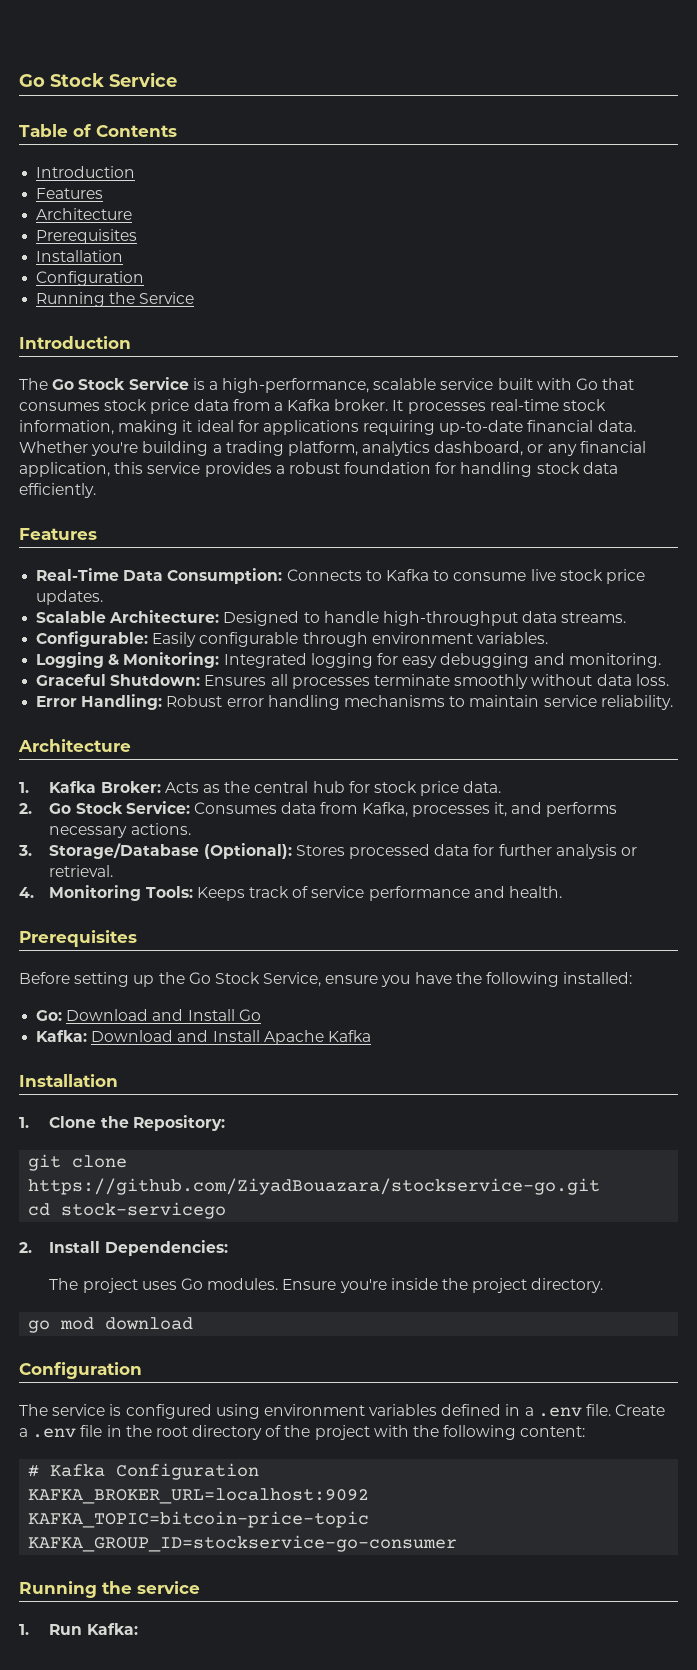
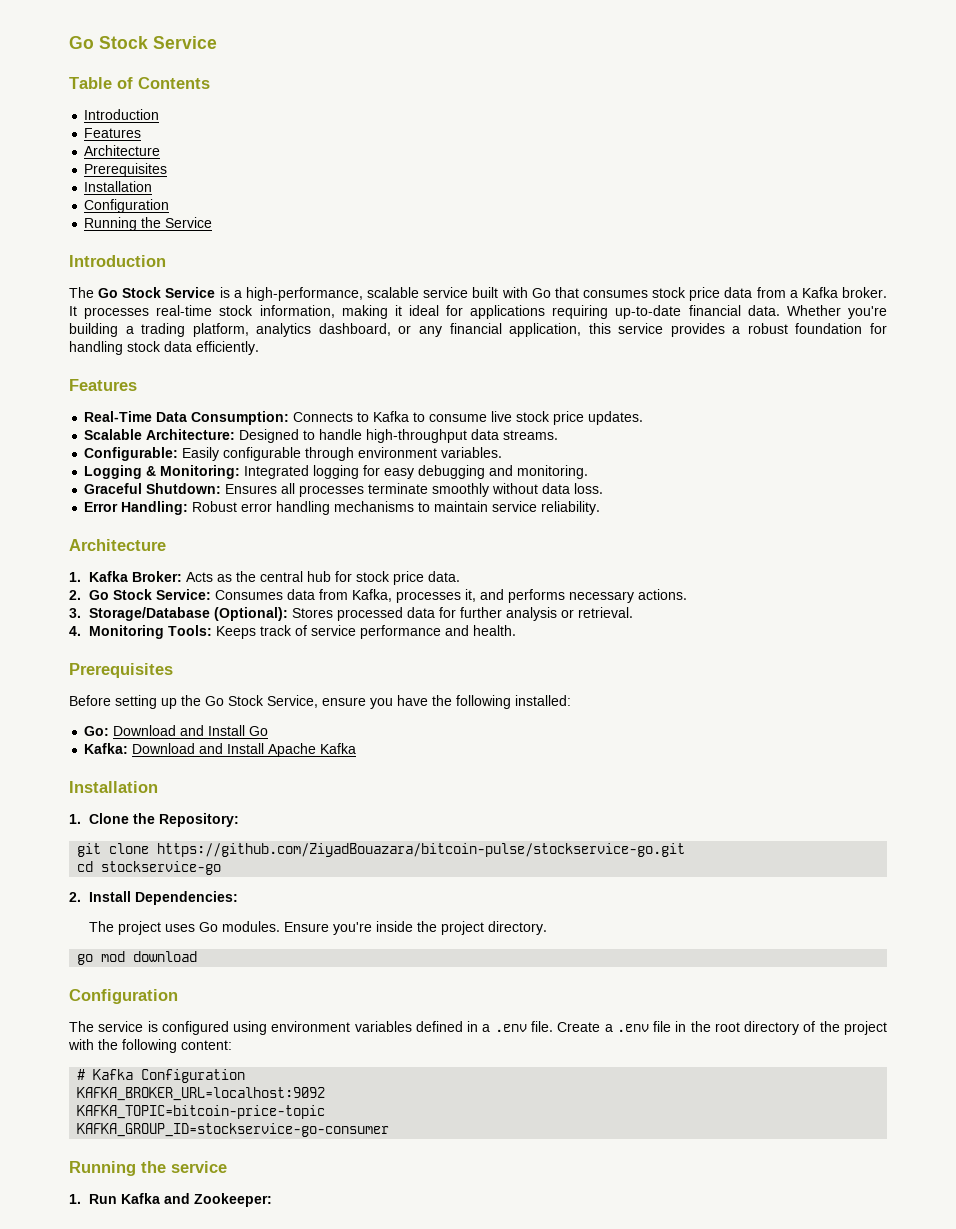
- git clone https://github.com/ZiyadBouazara/stockservice-go.git
+ git clone https://github.com/ZiyadBouazara/bitcoin-pulse/stockservice-go.git
- cd stock-servicego
+ cd stockservice-go
- 1. Run Kafka:
+ 1. Run Kafka and Zookeeper:

